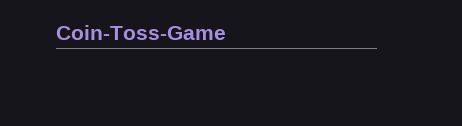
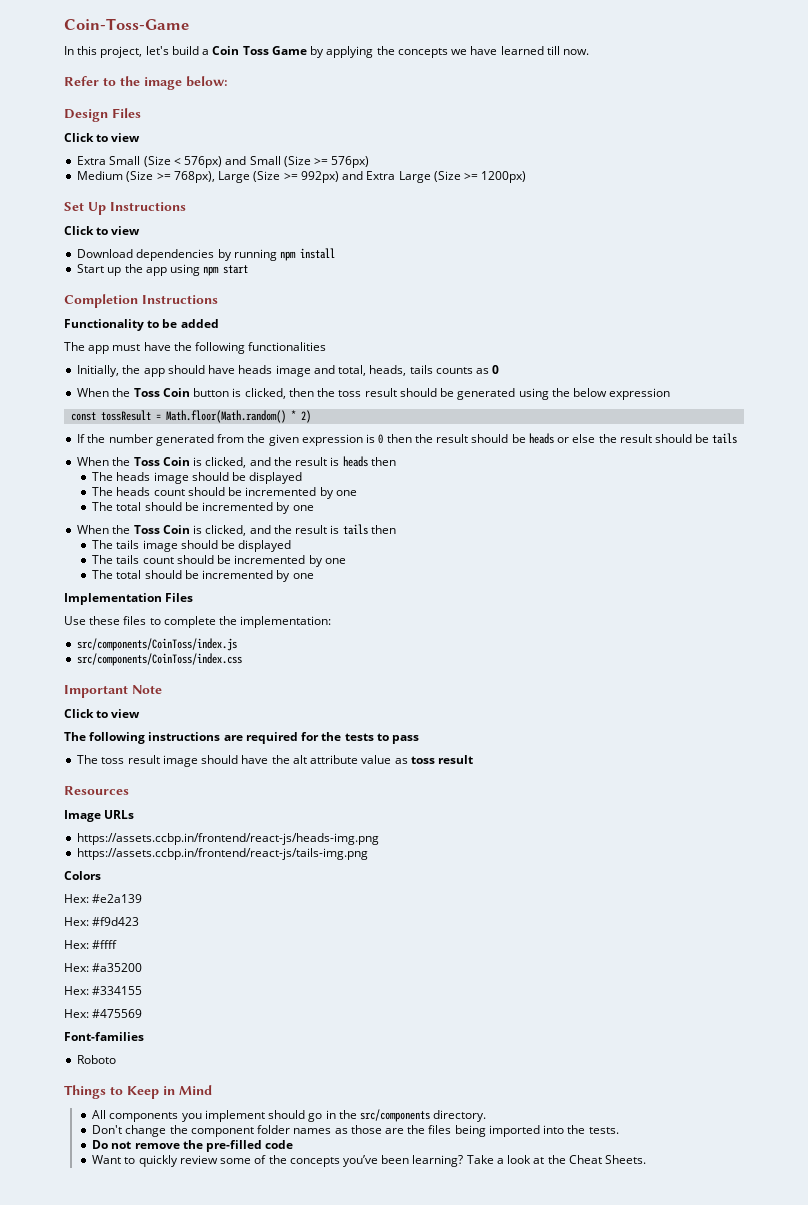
+ In this project, let's build a Coin Toss Game by applying the concepts we have learned till now.
+ Refer to the image below:
+ Design Files
+ Click to view
+ Extra Small (Size < 576px) and Small (Size >= 576px)
+ Medium (Size >= 768px), Large (Size >= 992px) and Extra Large (Size >= 1200px)
+ Set Up Instructions
+ Click to view
+ Download dependencies by running npm install
+ Start up the app using npm start
+ Completion Instructions
+ Functionality to be added
+ The app must have the following functionalities
+ Initially, the app should have heads image and total, heads, tails counts as 0
+ When the Toss Coin button is clicked, then the toss result should be generated using the below expression
+ const tossResult = Math.floor(Math.random() * 2)
+ If the number generated from the given expression is 0 then the result should be heads or else the result should be tails
+ When the Toss Coin is clicked, and the result is heads then
+ The heads image should be displayed
+ The heads count should be incremented by one
+ The total should be incremented by one
+ When the Toss Coin is clicked, and the result is tails then
+ The tails image should be displayed
+ The tails count should be incremented by one
+ The total should be incremented by one
+ Implementation Files
+ Use these files to complete the implementation:
+ src/components/CoinToss/index.js
+ src/components/CoinToss/index.css
+ Important Note
+ Click to view
+ The following instructions are required for the tests to pass
+ The toss result image should have the alt attribute value as toss result
+ Resources
+ Image URLs
+ https://assets.ccbp.in/frontend/react-js/heads-img.png
+ https://assets.ccbp.in/frontend/react-js/tails-img.png
+ Colors
+ Hex: #e2a139
+ Hex: #f9d423
+ Hex: #ffff
+ Hex: #a35200
+ Hex: #334155
+ Hex: #475569
+ Font-families
+ Roboto
+ Things to Keep in Mind
+ All components you implement should go in the src/components directory.
+ Don't change the component folder names as those are the files being imported into the tests.
+ Do not remove the pre-filled code
+ Want to quickly review some of the concepts you’ve been learning? Take a look at the Cheat Sheets.

